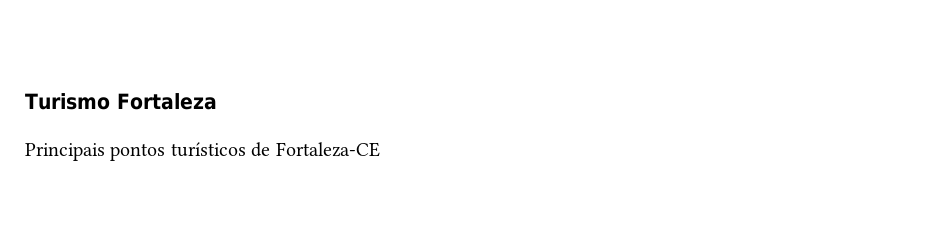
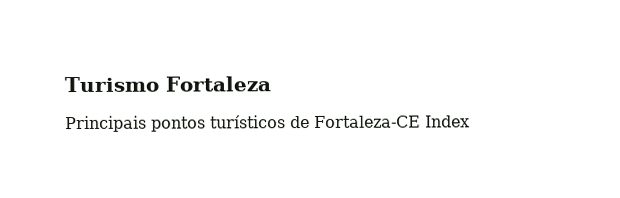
- Principais pontos turísticos de Fortaleza-CE
+ Principais pontos turísticos de Fortaleza-CE Index

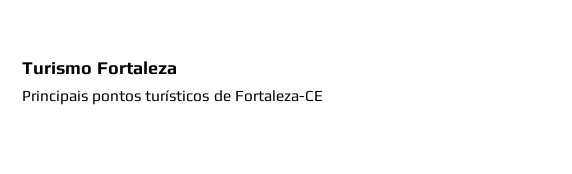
- Principais pontos turísticos de Fortaleza-CE Index
+ Principais pontos turísticos de Fortaleza-CE

